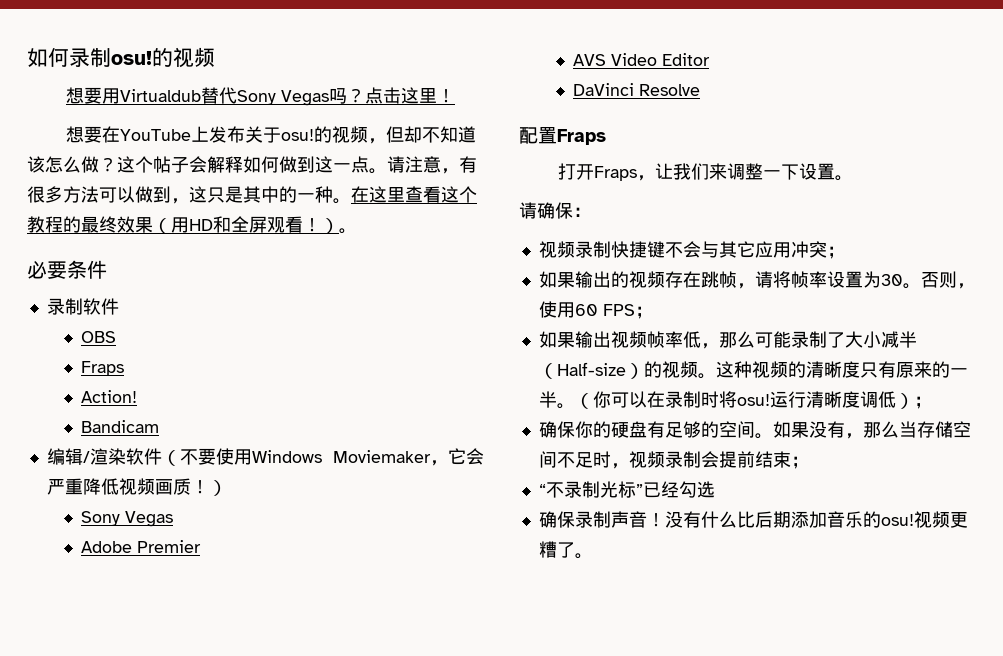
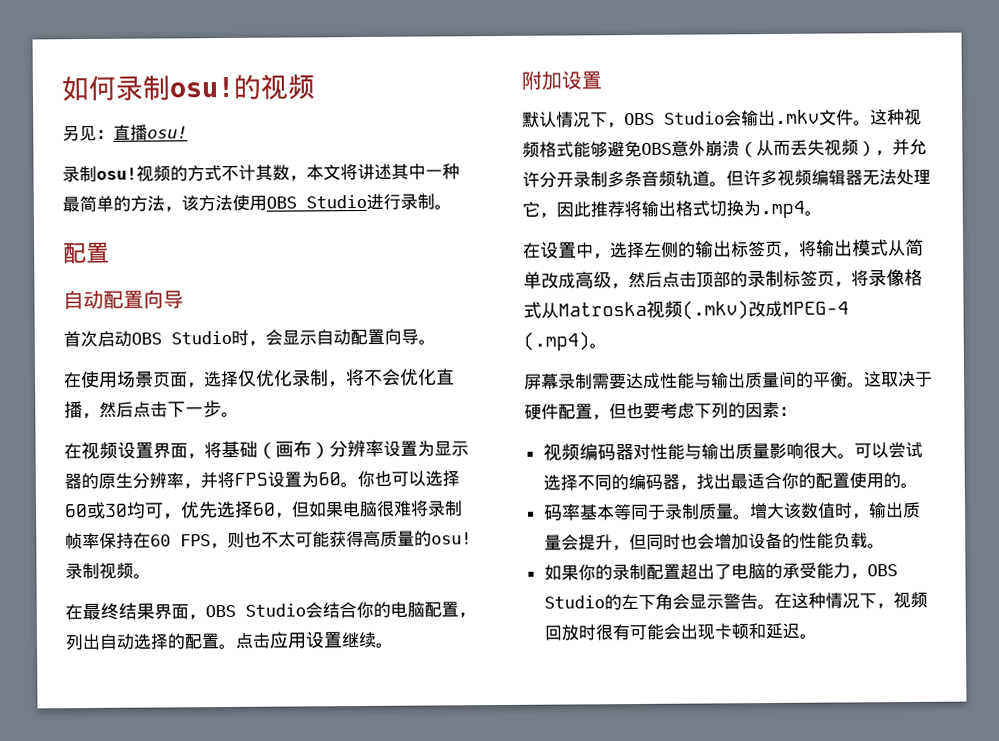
- 想要用Virtualdub替代Sony Vegas吗？点击这里！
- 想要在YouTube上发布关于osu!的视频，但却不知道该怎么做？这个帖子会解释如何做到这一点。请注意，有很多方法可以做到，这只是其中的一种。在这里查看这个教程的最终效果（用HD和全屏观看！）。
- 必要条件
- 录制软件
- OBS
- Fraps
- Action!
- Bandicam
- 编辑/渲染软件（不要使用Windows Moviemaker，它会严重降低视频画质！）
- Sony Vegas
- Adobe Premier
- AVS Video Editor
- DaVinci Resolve
- 配置Fraps
- 打开Fraps，让我们来调整一下设置。
- 请确保：
- 视频录制快捷键不会与其它应用冲突；
- 如果输出的视频存在跳帧，请将帧率设置为30。否则，使用60 FPS；
- 如果输出视频帧率低，那么可能录制了大小减半（Half-size）的视频。这种视频的清晰度只有原来的一半。（你可以在录制时将osu!运行清晰度调低）；
- 确保你的硬盘有足够的空间。如果没有，那么当存储空间不足时，视频录制会提前结束；
- “不录制光标”已经勾选
- 确保录制声音！没有什么比后期添加音乐的osu!视频更糟了。
+ 另见：直播osu!
+ 录制osu!视频的方式不计其数，本文将讲述其中一种最简单的方法，该方法使用OBS Studio进行录制。
+ 配置
+ 自动配置向导
+ 首次启动OBS Studio时，会显示自动配置向导。
+ 在使用场景页面，选择仅优化录制，将不会优化直播，然后点击下一步。
+ 在视频设置界面，将基础（画布）分辨率设置为显示器的原生分辨率，并将FPS设置为60。你也可以选择60或30均可，优先选择60，但如果电脑很难将录制帧率保持在60 FPS，则也不太可能获得高质量的osu!录制视频。
+ 在最终结果界面，OBS Studio会结合你的电脑配置，列出自动选择的配置。点击应用设置继续。
+ 附加设置
+ 默认情况下，OBS Studio会输出.mkv文件。这种视频格式能够避免OBS意外崩溃（从而丢失视频），并允许分开录制多条音频轨道。但许多视频编辑器无法处理它，因此推荐将输出格式切换为.mp4。
+ 在设置中，选择左侧的输出标签页，将输出模式从简单改成高级，然后点击顶部的录制标签页，将录像格式从Matroska视频(.mkv)改成MPEG-4 (.mp4)。
+ 屏幕录制需要达成性能与输出质量间的平衡。这取决于硬件配置，但也要考虑下列的因素：
+ 视频编码器对性能与输出质量影响很大。可以尝试选择不同的编码器，找出最适合你的配置使用的。
+ 码率基本等同于录制质量。增大该数值时，输出质量会提升，但同时也会增加设备的性能负载。
+ 如果你的录制配置超出了电脑的承受能力，OBS Studio的左下角会显示警告。在这种情况下，视频回放时很有可能会出现卡顿和延迟。

